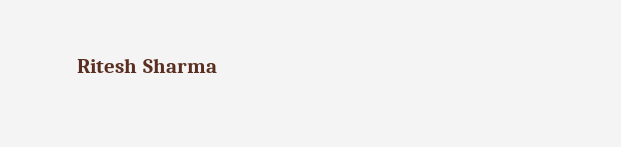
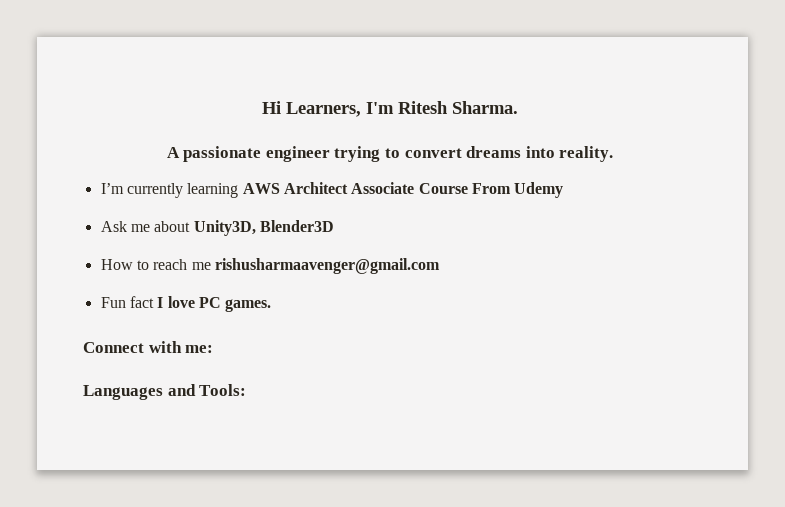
- Ritesh Sharma
+ Hi Learners, I'm Ritesh Sharma.
+ A passionate engineer trying to convert dreams into reality.
+ I’m currently learning AWS Architect Associate Course From Udemy
+ Ask me about Unity3D, Blender3D
+ How to reach me rishusharmaavenger@gmail.com
+ Fun fact I love PC games.
+ Connect with me:
+ Languages and Tools:

